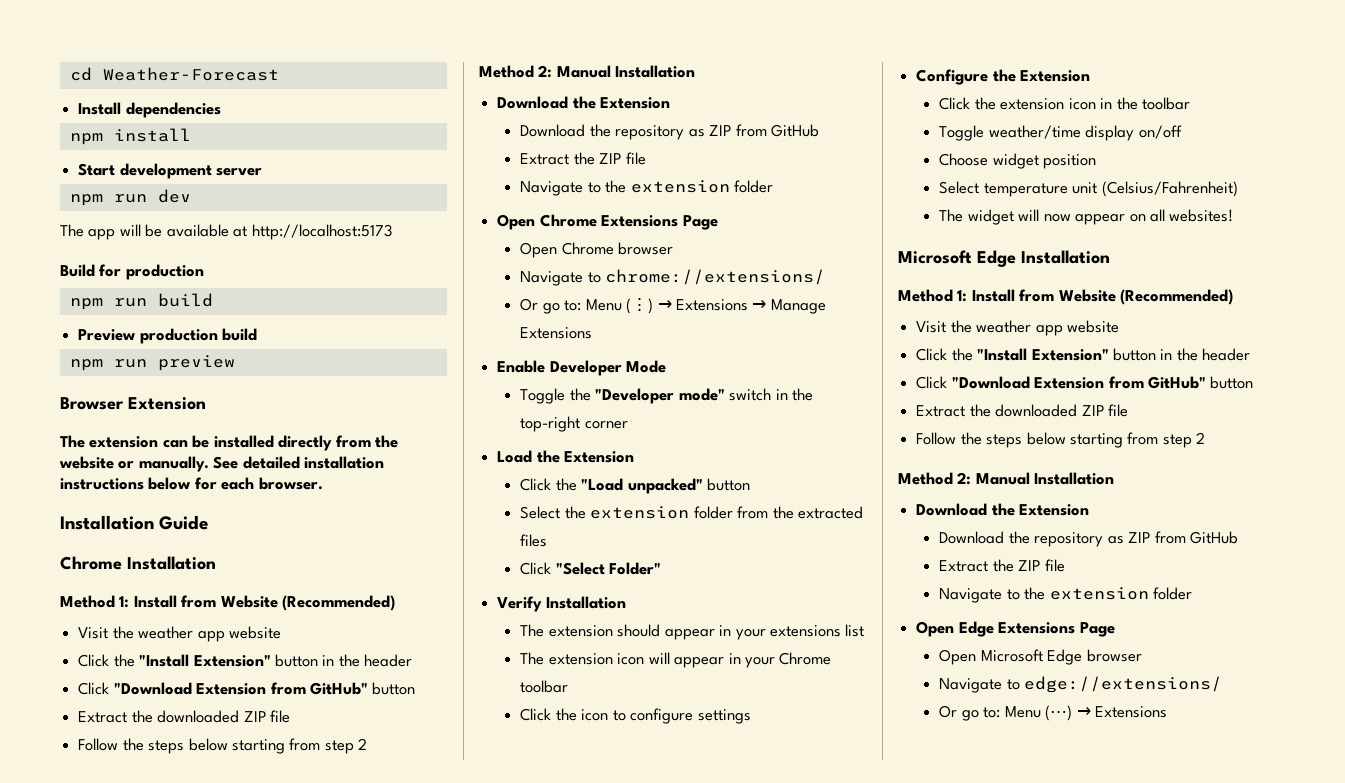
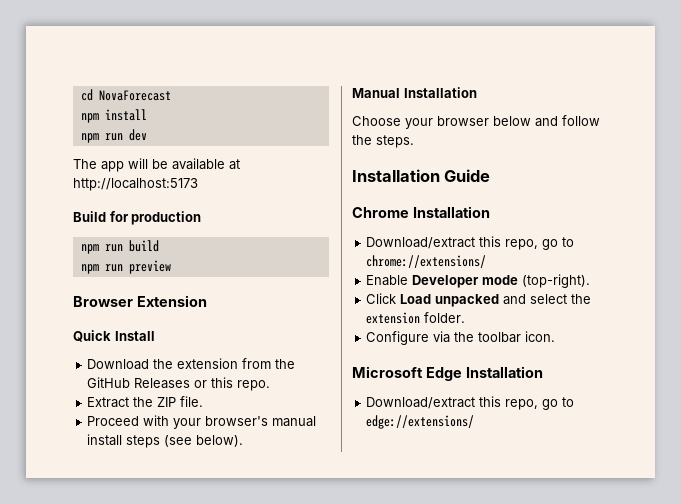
- cd Weather-Forecast
- Install dependencies
+ cd NovaForecast
- Start development server
- Preview production build
- The extension can be installed directly from the website or manually. See detailed installation instructions below for each browser.
+ Quick Install
+ Download the extension from the GitHub Releases or this repo.
+ Extract the ZIP file.
+ Proceed with your browser's manual install steps (see below).
+ Manual Installation
+ Choose your browser below and follow the steps.
  Installation Guide
  Chrome Installation
- Method 1: Install from Website (Recommended)
- Visit the weather app website
- Click the "Install Extension" button in the header
- Click "Download Extension from GitHub" button
- Extract the downloaded ZIP file
- Follow the steps below starting from step 2
- Method 2: Manual Installation
- Download the Extension
- Download the repository as ZIP from GitHub
- Extract the ZIP file
- Navigate to the extension folder
- Open Chrome Extensions Page
- Open Chrome browser
- Navigate to chrome://extensions/
- Or go to: Menu (⋮) → Extensions → Manage Extensions
- Enable Developer Mode
- Toggle the "Developer mode" switch in the top-right corner
- Load the Extension
- Click the "Load unpacked" button
- Select the extension folder from the extracted files
- Click "Select Folder"
- Verify Installation
- The extension should appear in your extensions list
- The extension icon will appear in your Chrome toolbar
- Click the icon to configure settings
- Configure the Extension
- Click the extension icon in the toolbar
- Toggle weather/time display on/off
- Choose widget position
- Select temperature unit (Celsius/Fahrenheit)
- The widget will now appear on all websites!
+ Download/extract this repo, go to chrome://extensions/
+ Enable Developer mode (top-right).
+ Click Load unpacked and select the extension folder.
+ Configure via the toolbar icon.
  Microsoft Edge Installation
- Method 1: Install from Website (Recommended)
- Visit the weather app website
- Click the "Install Extension" button in the header
- Click "Download Extension from GitHub" button
- Extract the downloaded ZIP file
- Follow the steps below starting from step 2
- Method 2: Manual Installation
- Download the Extension
- Download the repository as ZIP from GitHub
- Extract the ZIP file
- Navigate to the extension folder
- Open Edge Extensions Page
- Open Microsoft Edge browser
- Navigate to edge://extensions/
- Or go to: Menu (⋯) → Extensions
+ Download/extract this repo, go to edge://extensions/

